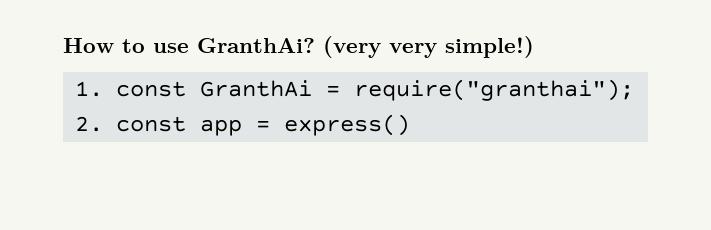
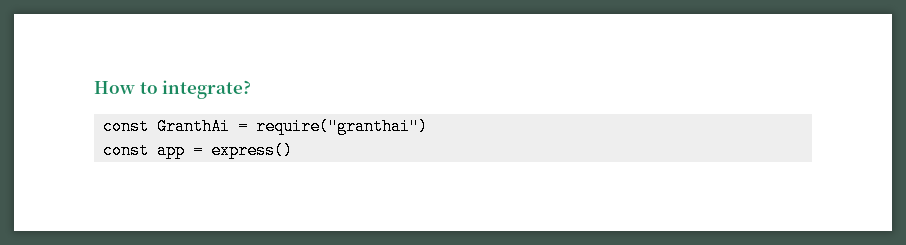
- How to use GranthAi? (very very simple!)
- 1. const GranthAi = require("granthai");
- 2. const app = express()
+ How to integrate?
+ const GranthAi = require("granthai")
+ const app = express()

